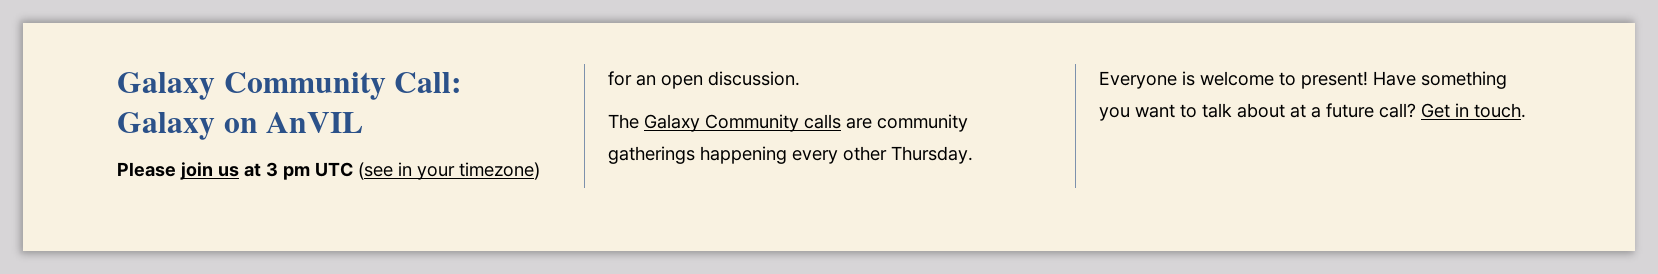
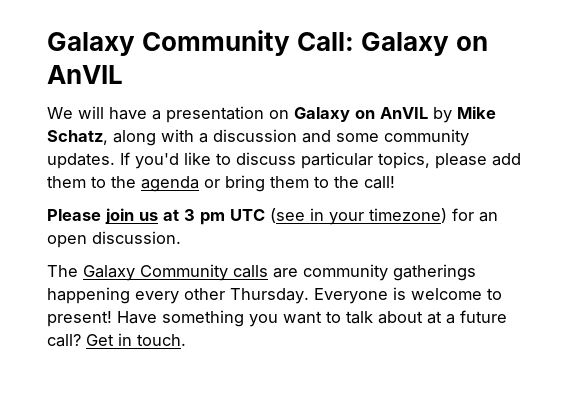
+ We will have a presentation on Galaxy on AnVIL by Mike Schatz, along with a discussion and some community updates. If you'd like to discuss particular topics, please add them to the agenda or bring them to the call!

